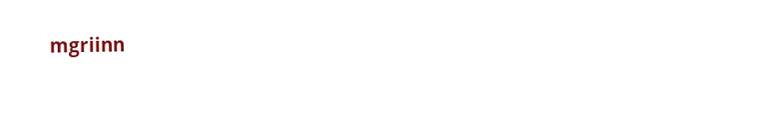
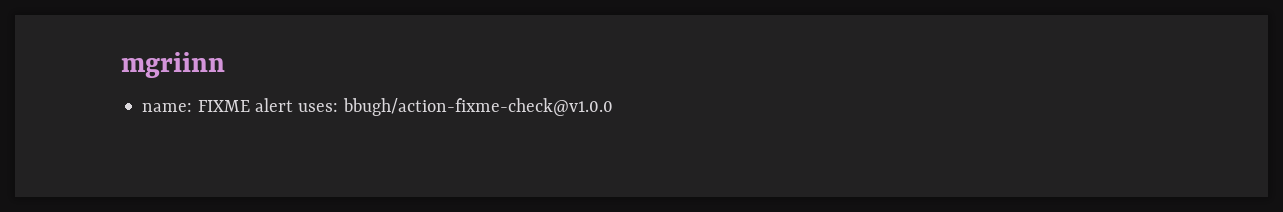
+ name: FIXME alert uses: bbugh/action-fixme-check@v1.0.0

